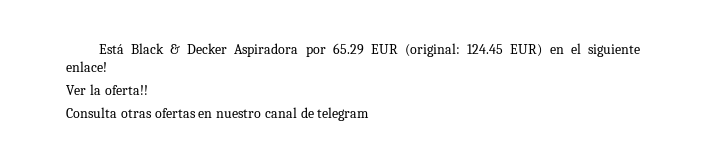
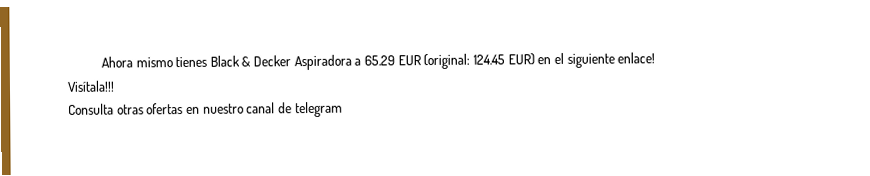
- Está Black & Decker Aspiradora por 65.29 EUR (original: 124.45 EUR) en el siguiente enlace!
+ Ahora mismo tienes Black & Decker Aspiradora a 65.29 EUR (original: 124.45 EUR) en el siguiente enlace!
- Ver la oferta!!
+ Visítala!!!

